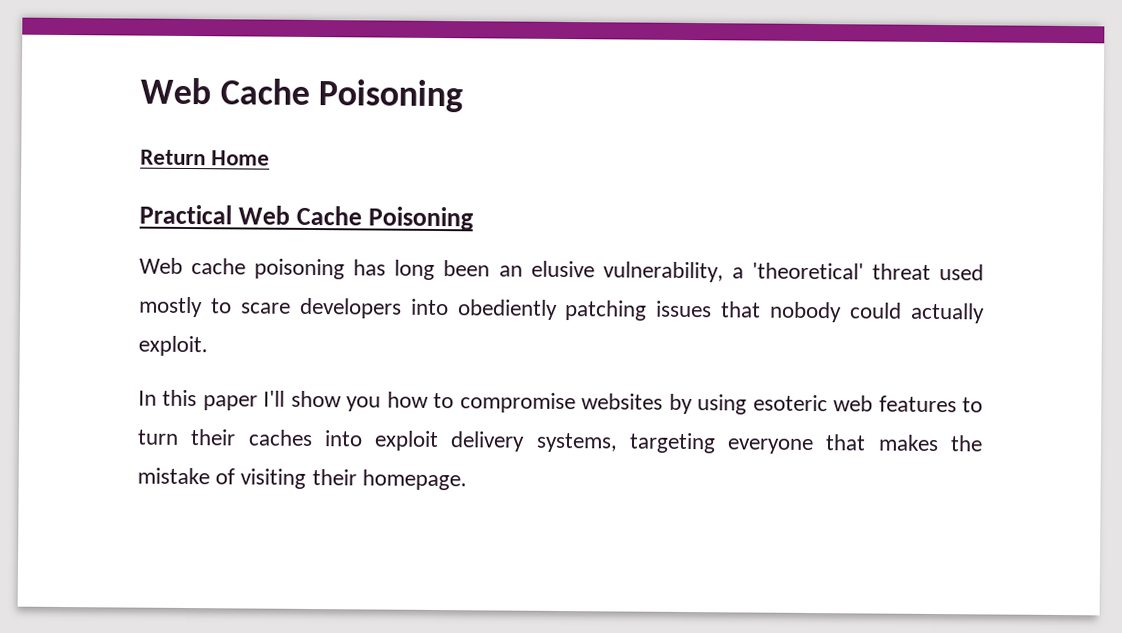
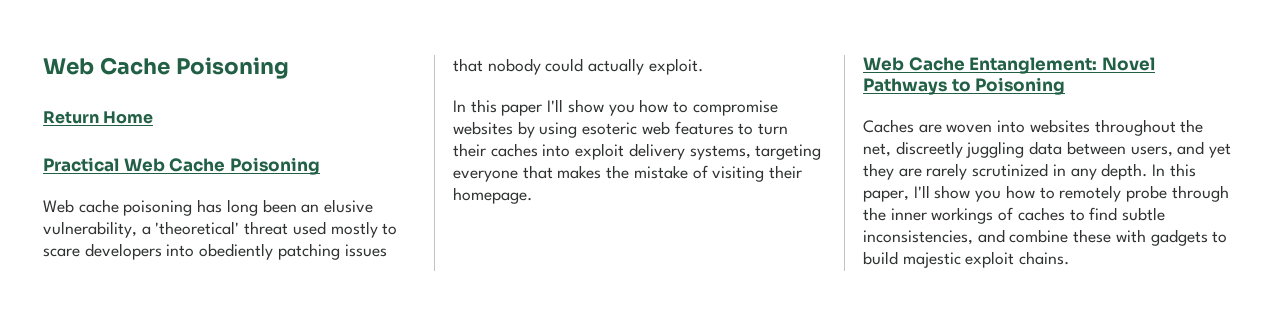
+ Web Cache Entanglement: Novel Pathways to Poisoning
+ Caches are woven into websites throughout the net, discreetly juggling data between users, and yet they are rarely scrutinized in any depth. In this paper, I'll show you how to remotely probe through the inner workings of caches to find subtle inconsistencies, and combine these with gadgets to build majestic exploit chains.

